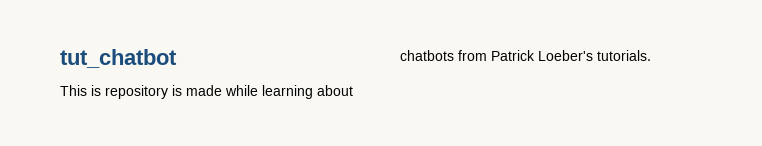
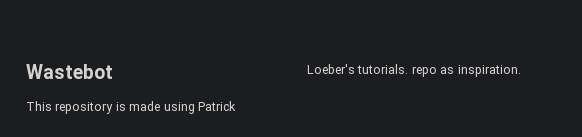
- tut_chatbot
+ Wastebot
- This is repository is made while learning about chatbots from Patrick Loeber's tutorials.
+ This repository is made using Patrick Loeber's tutorials. repo as inspiration.

